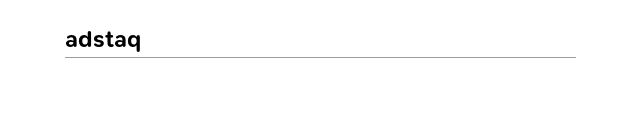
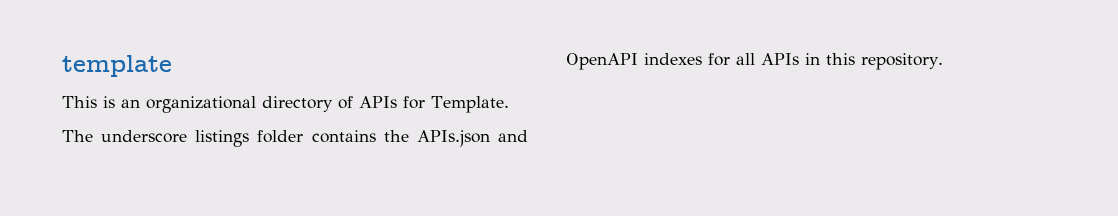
- adstaq
+ template
+ This is an organizational directory of APIs for Template.
+ The underscore listings folder contains the APIs.json and OpenAPI indexes for all APIs in this repository.

